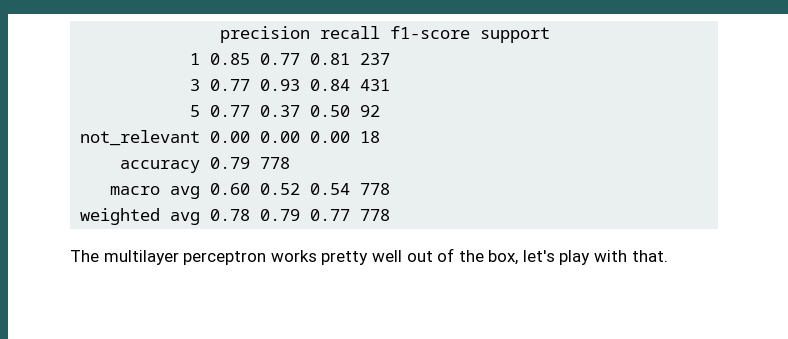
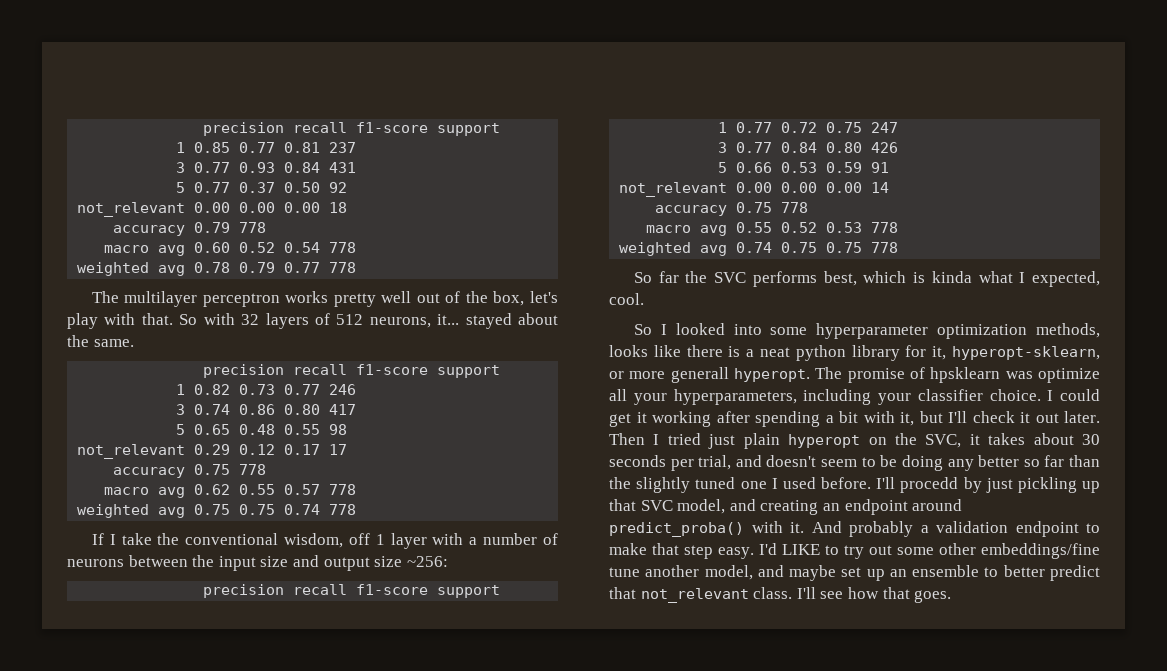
+ So with 32 layers of 512 neurons, it... stayed about the same.
+ precision recall f1-score support
+ 1 0.82 0.73 0.77 246
+ 3 0.74 0.86 0.80 417
+ 5 0.65 0.48 0.55 98
+ not_relevant 0.29 0.12 0.17 17
+ accuracy 0.75 778
+ macro avg 0.62 0.55 0.57 778
+ weighted avg 0.75 0.75 0.74 778
+ If I take the conventional wisdom, off 1 layer with a number of neurons between the input size and output size ~256:
+ precision recall f1-score support
+ 1 0.77 0.72 0.75 247
+ 3 0.77 0.84 0.80 426
+ 5 0.66 0.53 0.59 91
+ not_relevant 0.00 0.00 0.00 14
+ accuracy 0.75 778
+ macro avg 0.55 0.52 0.53 778
+ weighted avg 0.74 0.75 0.75 778
+ So far the SVC performs best, which is kinda what I expected, cool.
+ So I looked into some hyperparameter optimization methods, looks like there is a neat python library for it, hyperopt-sklearn, or more generall hyperopt. The promise of hpsklearn was optimize all your hyperparameters, including your classifier choice. I could get it working after spending a bit with it, but I'll check it out later. Then I tried just plain hyperopt on the SVC, it takes about 30 seconds per trial, and doesn't seem to be doing any better so far than the slightly tuned one I used before. I'll procedd by just pickling up that SVC model, and creating an endpoint around predict_proba() with it. And probably a validation endpoint to make that step easy. I'd LIKE to try out some other embeddings/fine tune another model, and maybe set up an ensemble to better predict that not_relevant class. I'll see how that goes.

